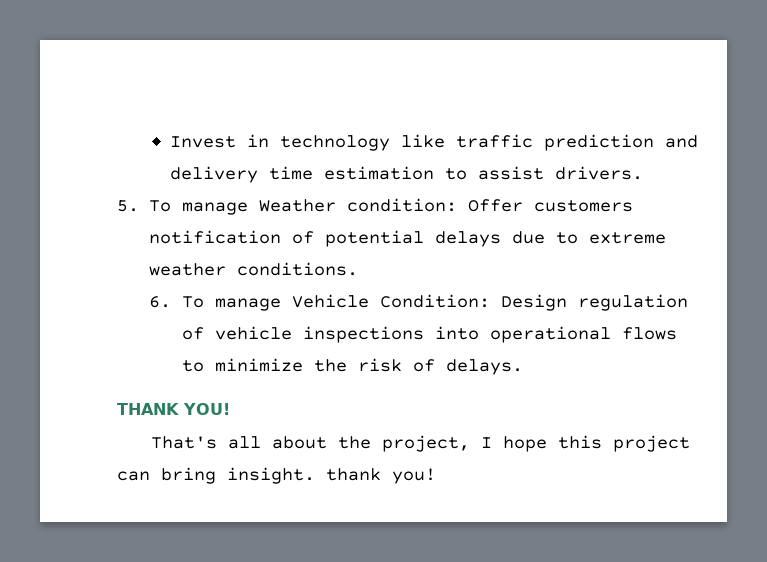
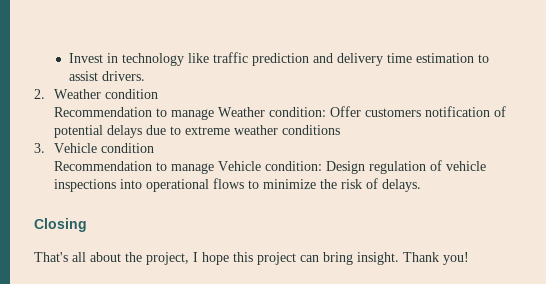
- 5. To manage Weather condition: Offer customers notification of potential delays due to extreme weather conditions.
- 6. To manage Vehicle Condition: Design regulation of vehicle inspections into operational flows to minimize the risk of delays.
+ 2. Weather condition
+ Recommendation to manage Weather condition: Offer customers notification of potential delays due to extreme weather conditions
+ 3. Vehicle condition
+ Recommendation to manage Vehicle condition: Design regulation of vehicle inspections into operational flows to minimize the risk of delays.
- THANK YOU!
+ Closing
- That's all about the project, I hope this project can bring insight. thank you!
+ That's all about the project, I hope this project can bring insight. Thank you!

